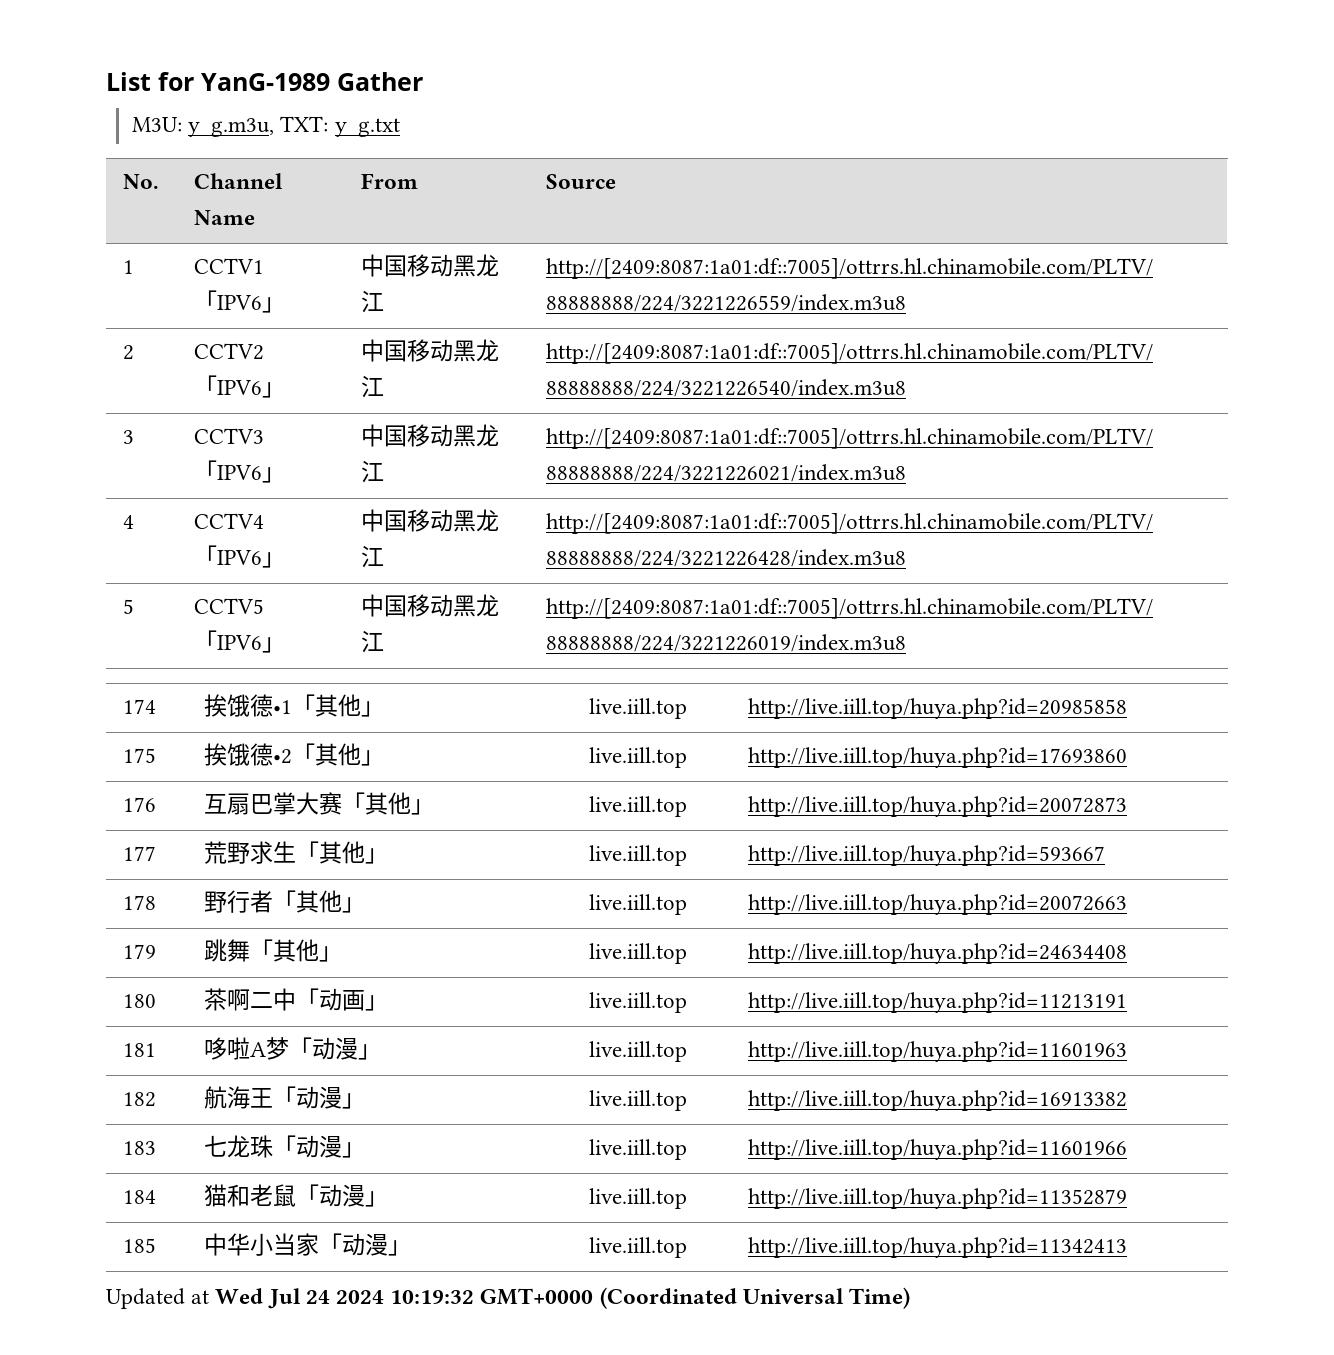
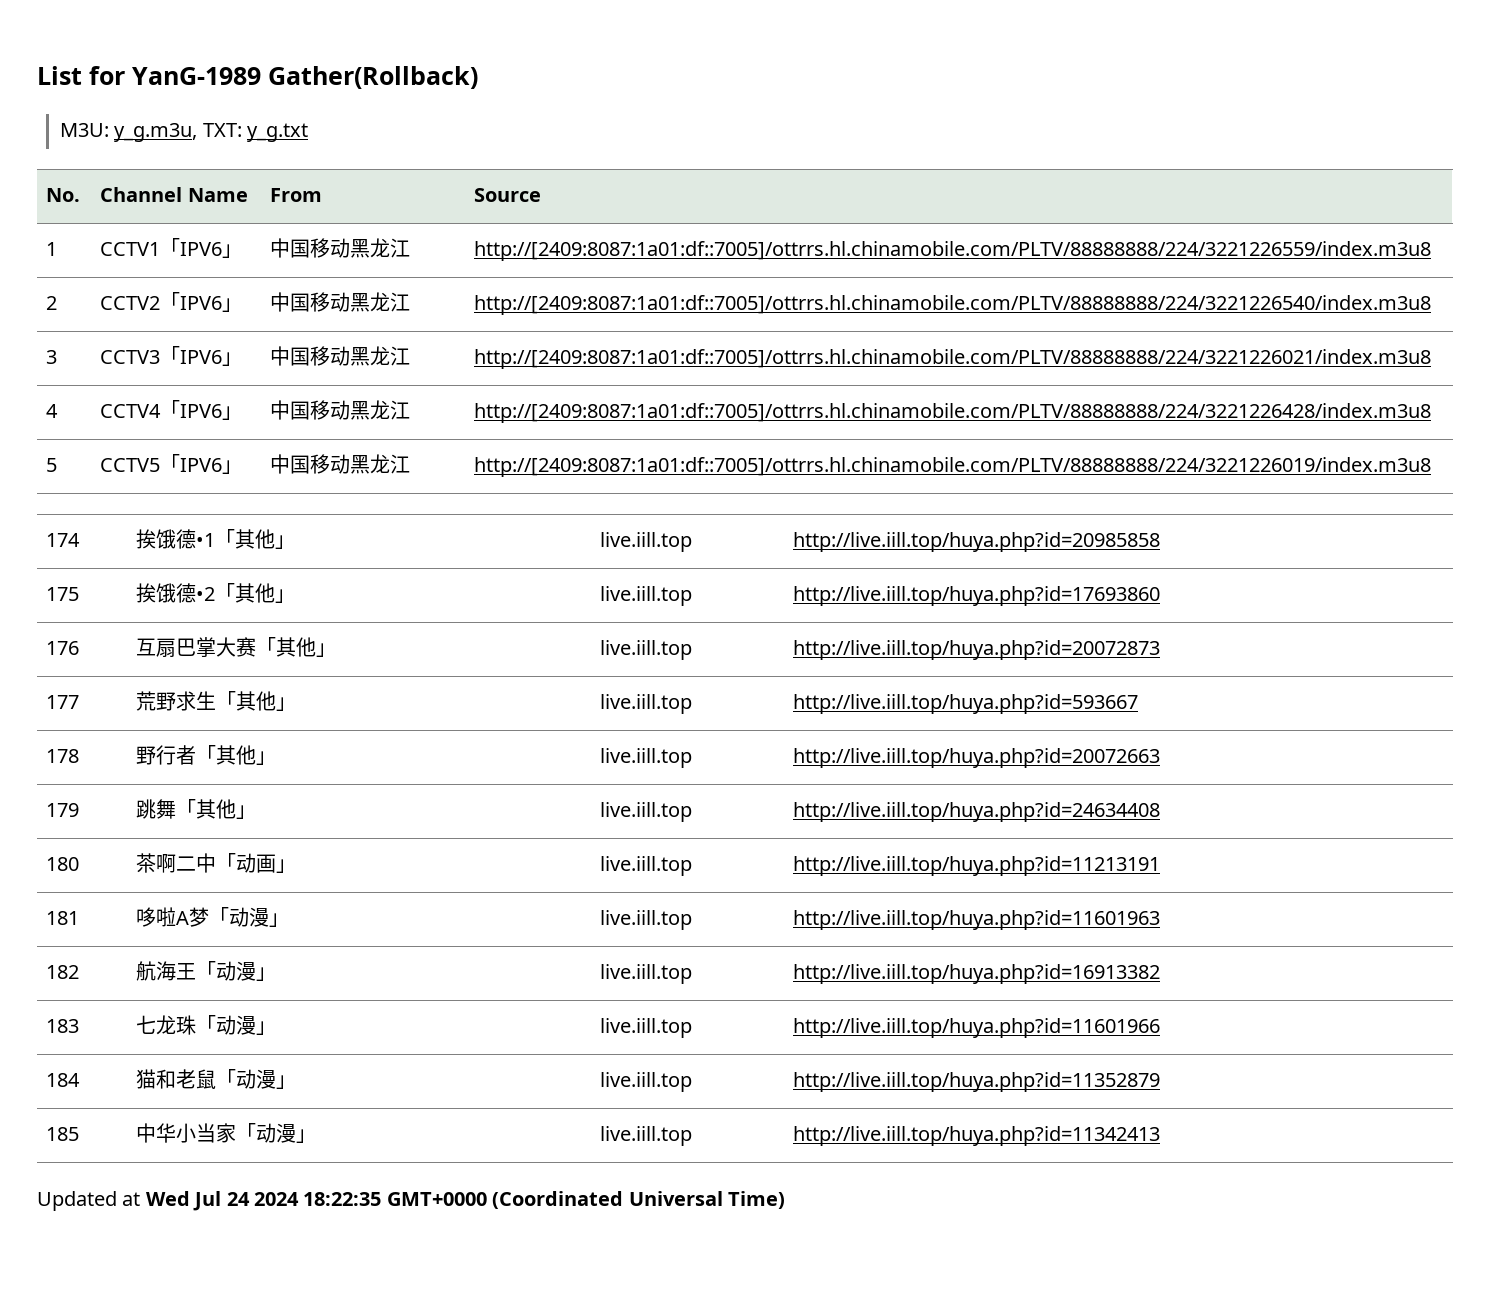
- List for YanG-1989 Gather
+ List for YanG-1989 Gather(Rollback)
- Updated at Wed Jul 24 2024 10:19:32 GMT+0000 (Coordinated Universal Time)
+ Updated at Wed Jul 24 2024 18:22:35 GMT+0000 (Coordinated Universal Time)

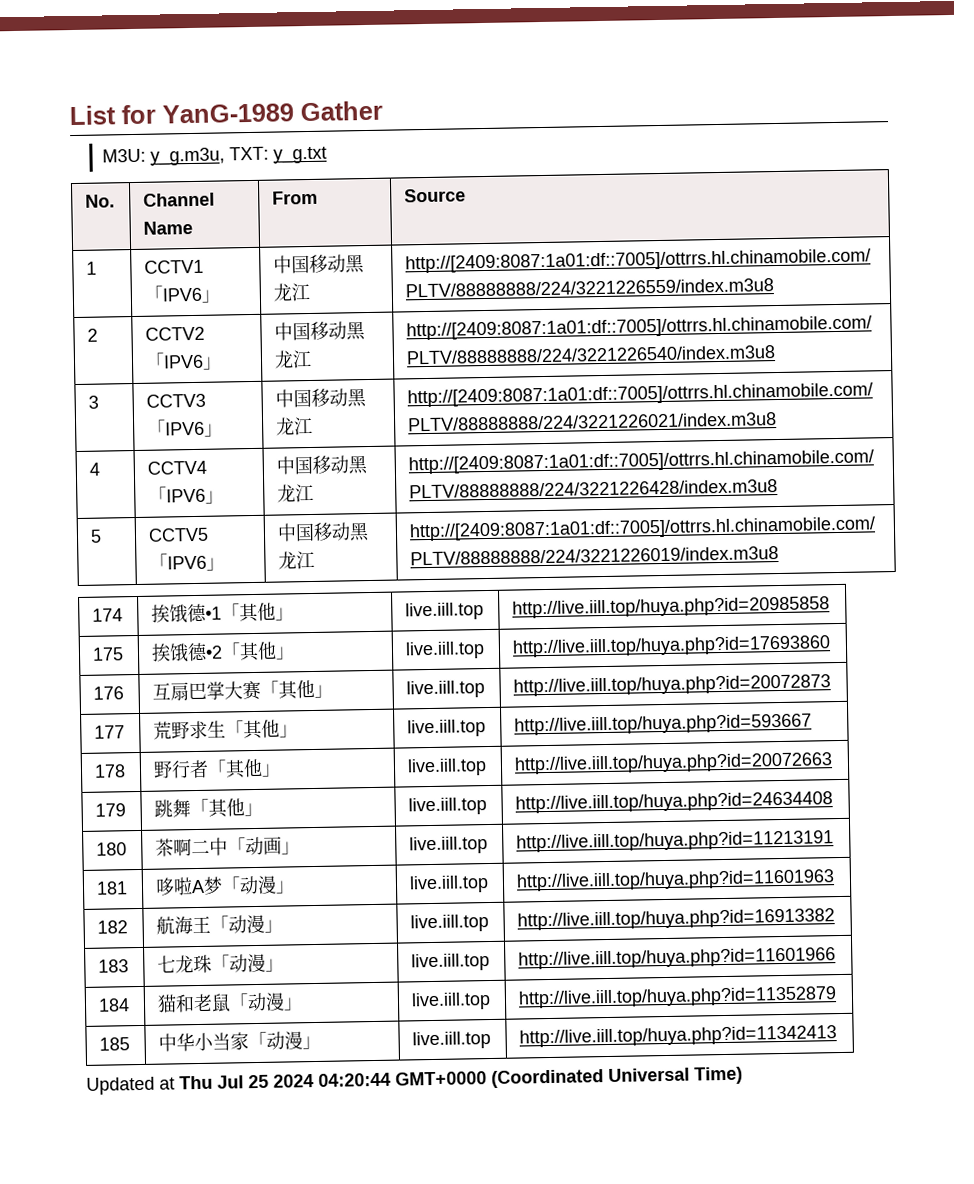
- List for YanG-1989 Gather(Rollback)
+ List for YanG-1989 Gather
- Updated at Wed Jul 24 2024 18:22:35 GMT+0000 (Coordinated Universal Time)
+ Updated at Thu Jul 25 2024 04:20:44 GMT+0000 (Coordinated Universal Time)

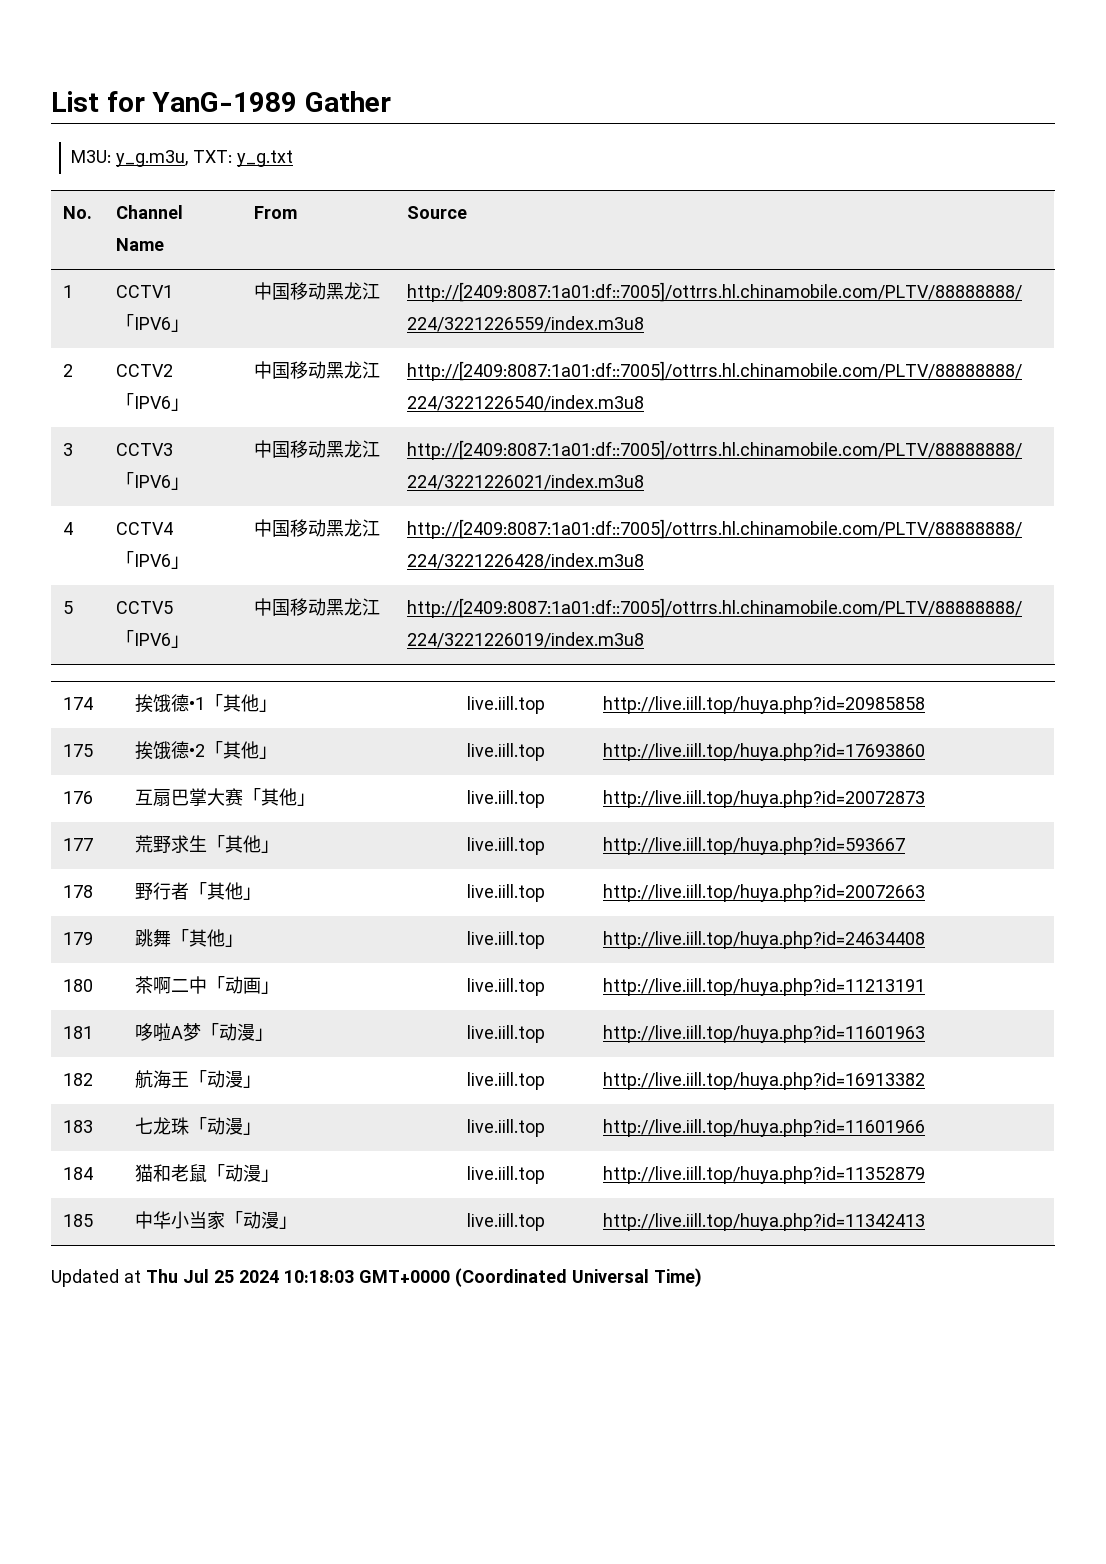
- Updated at Thu Jul 25 2024 04:20:44 GMT+0000 (Coordinated Universal Time)
+ Updated at Thu Jul 25 2024 10:18:03 GMT+0000 (Coordinated Universal Time)

